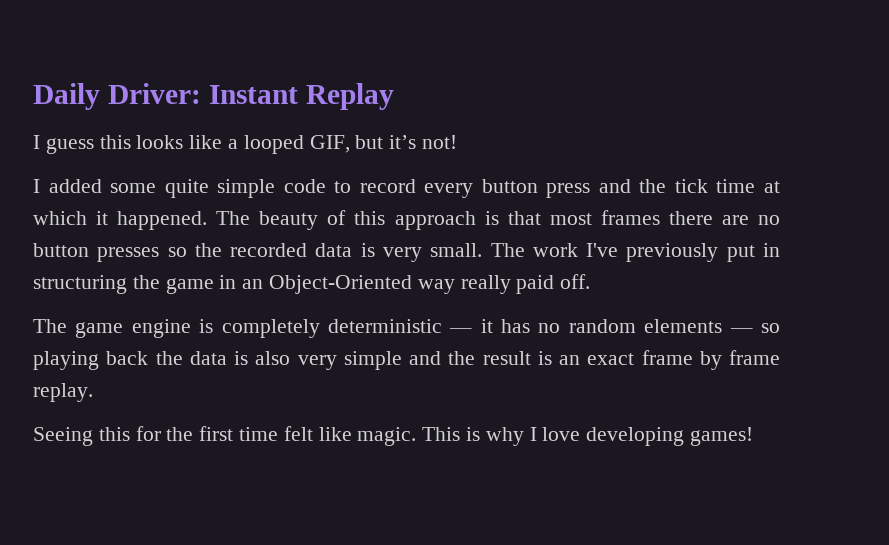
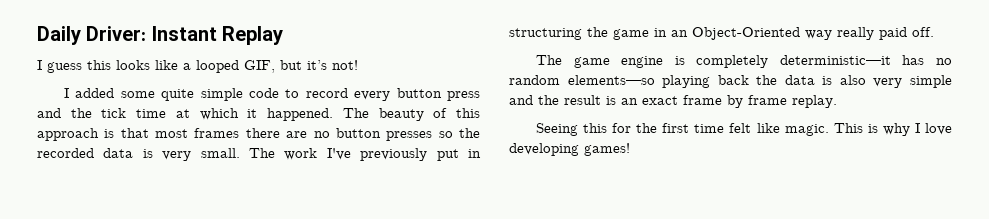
- The game engine is completely deterministic — it has no random elements — so playing back the data is also very simple and the result is an exact frame by frame replay.
+ The game engine is completely deterministic—it has no random elements—so playing back the data is also very simple and the result is an exact frame by frame replay.

